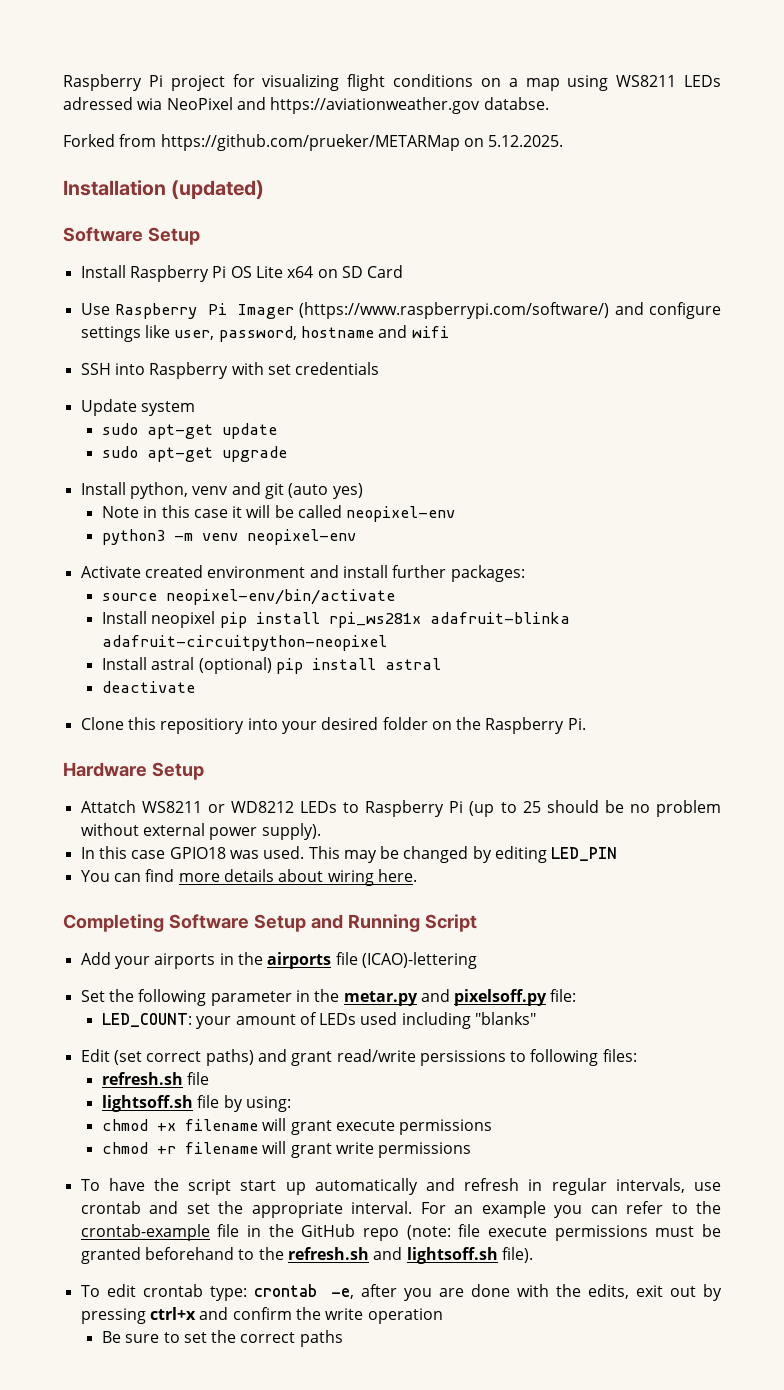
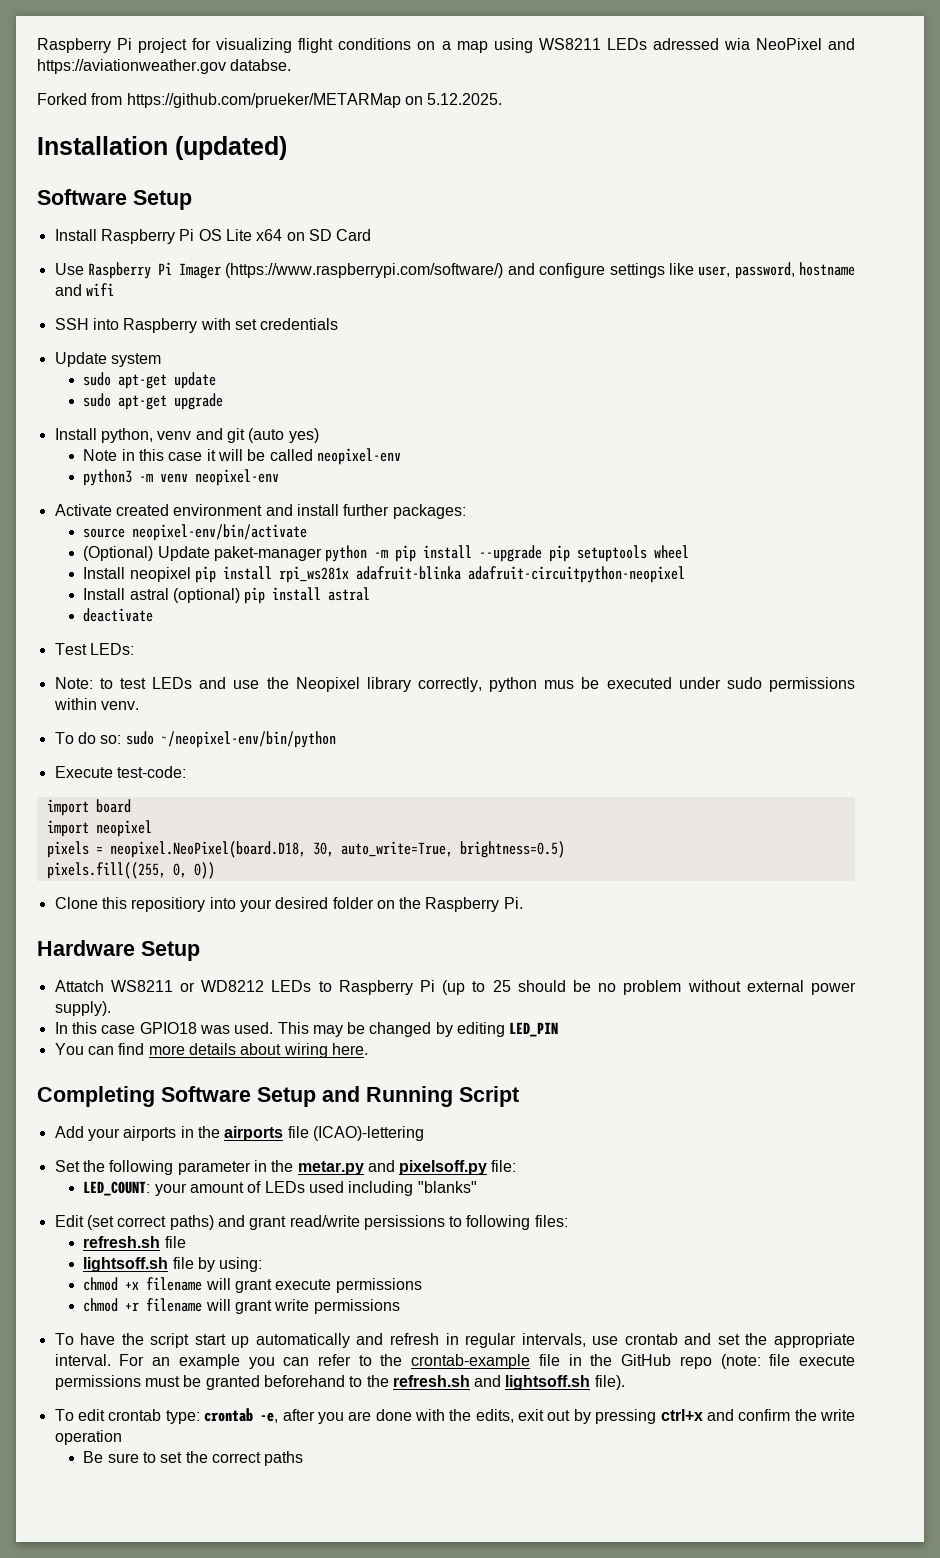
+ (Optional) Update paket-manager python -m pip install --upgrade pip setuptools wheel
+ Test LEDs:
+ Note: to test LEDs and use the Neopixel library correctly, python mus be executed under sudo permissions within venv.
+ To do so: sudo ~/neopixel-env/bin/python
+ Execute test-code:
+ import board
+ import neopixel
+ pixels = neopixel.NeoPixel(board.D18, 30, auto_write=True, brightness=0.5)
+ pixels.fill((255, 0, 0))

